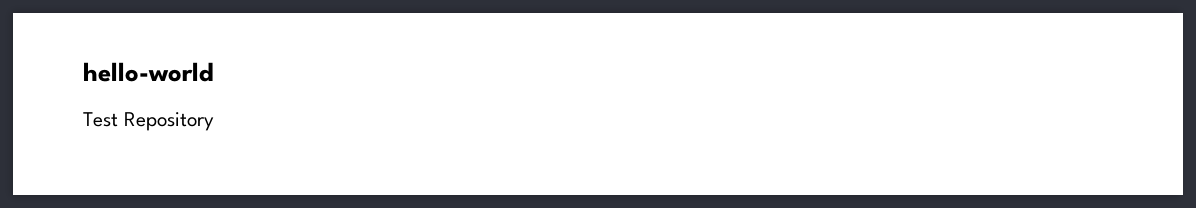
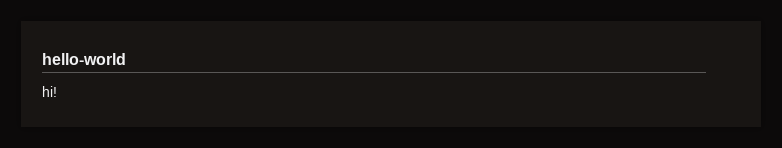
- Test Repository
+ hi!

